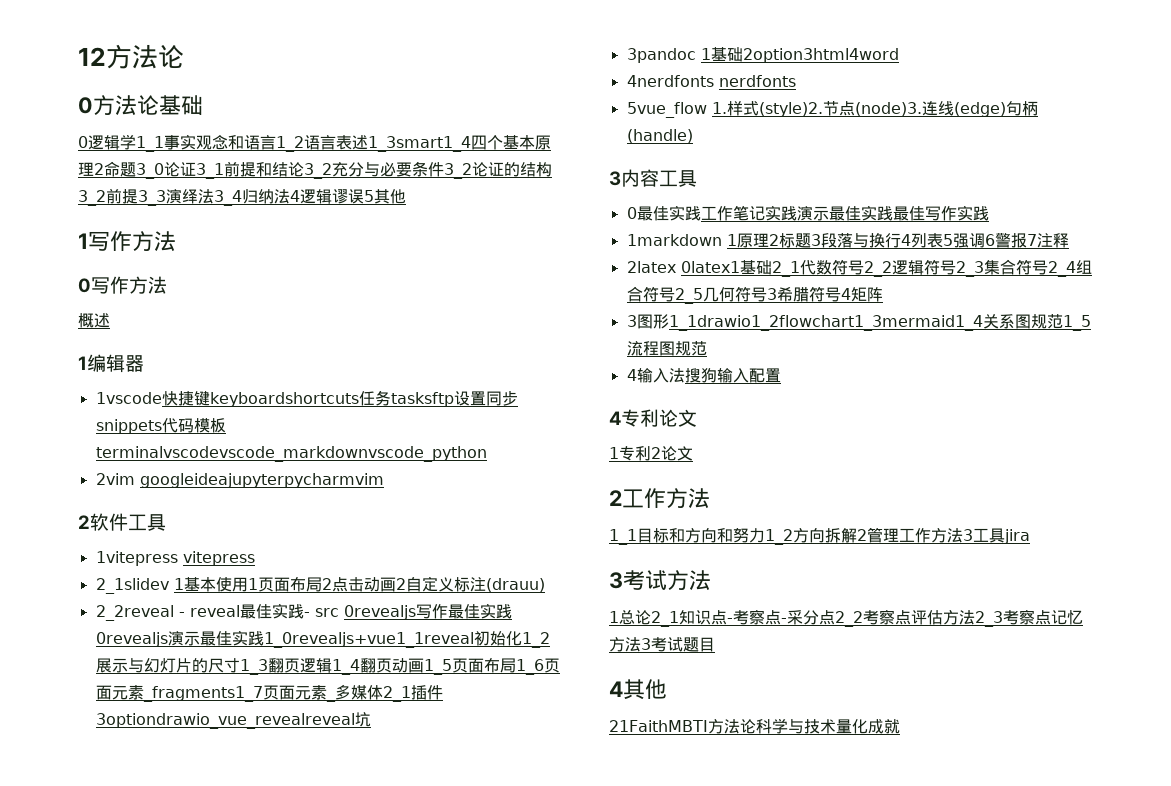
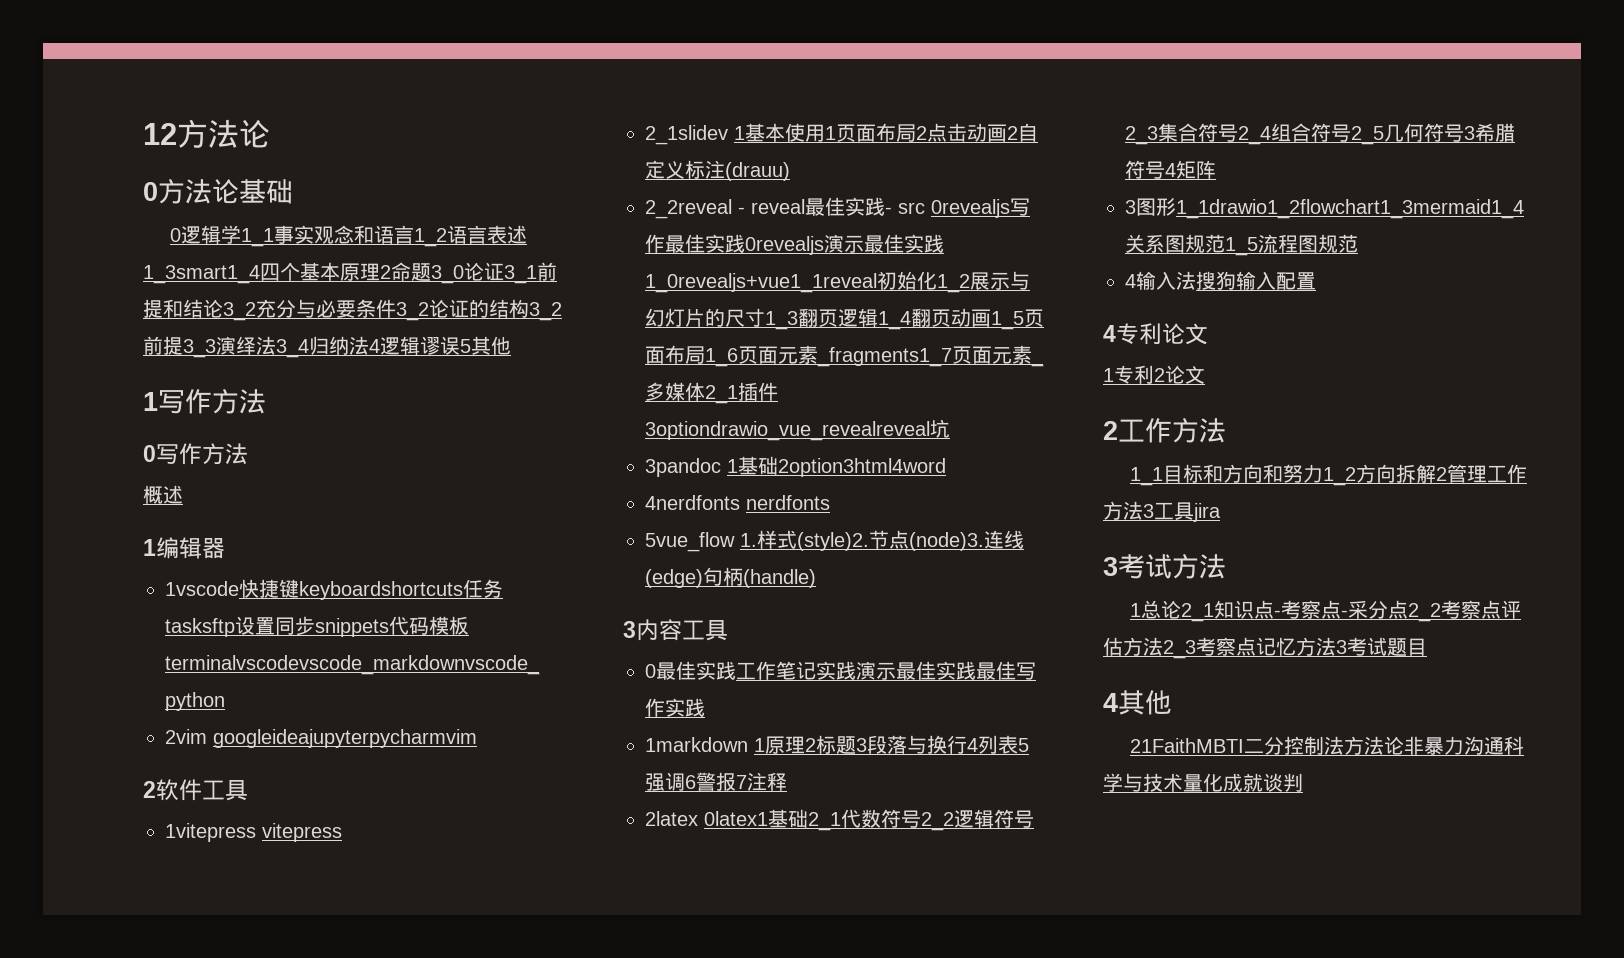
- 21FaithMBTI方法论科学与技术量化成就
+ 21FaithMBTI二分控制法方法论非暴力沟通科学与技术量化成就谈判

